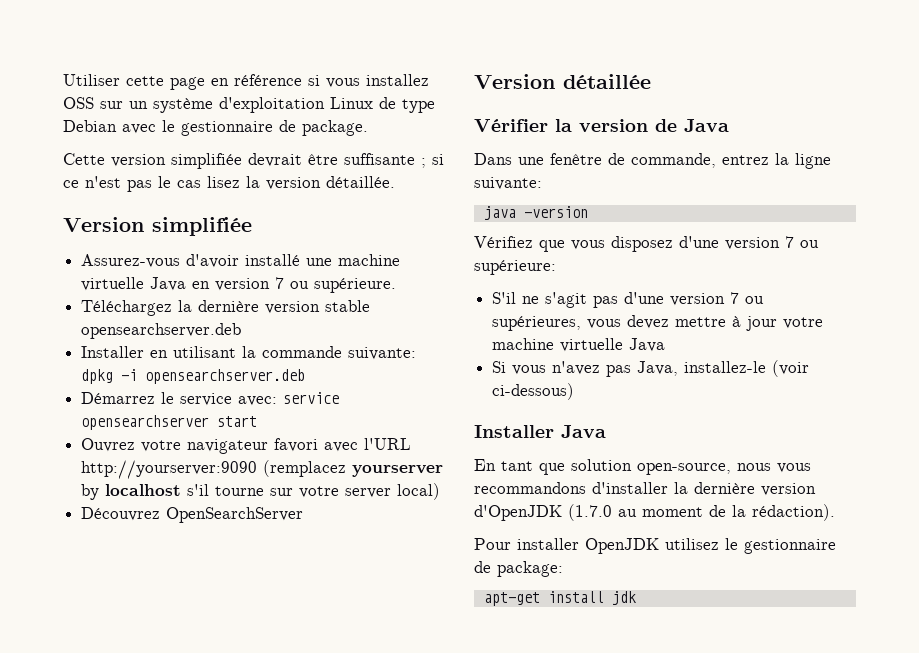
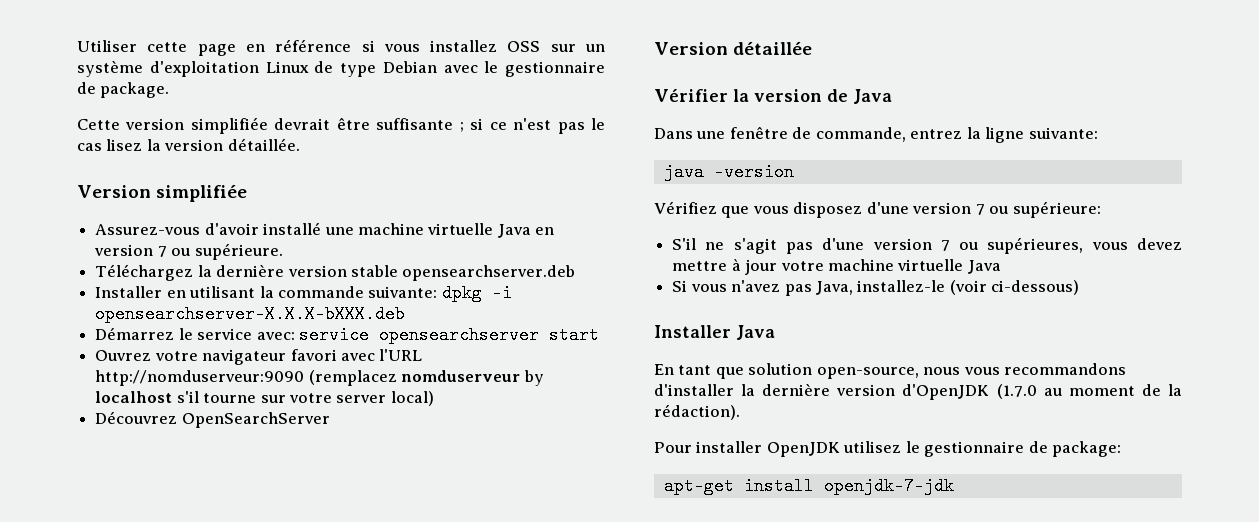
- Installer en utilisant la commande suivante: dpkg -i opensearchserver.deb
+ Installer en utilisant la commande suivante: dpkg -i opensearchserver-X.X.X-bXXX.deb
- Ouvrez votre navigateur favori avec l'URL http://yourserver:9090 (remplacez yourserver by localhost s'il tourne sur votre server local)
+ Ouvrez votre navigateur favori avec l'URL http://nomduserveur:9090 (remplacez nomduserveur by localhost s'il tourne sur votre server local)
- apt-get install jdk
+ apt-get install openjdk-7-jdk

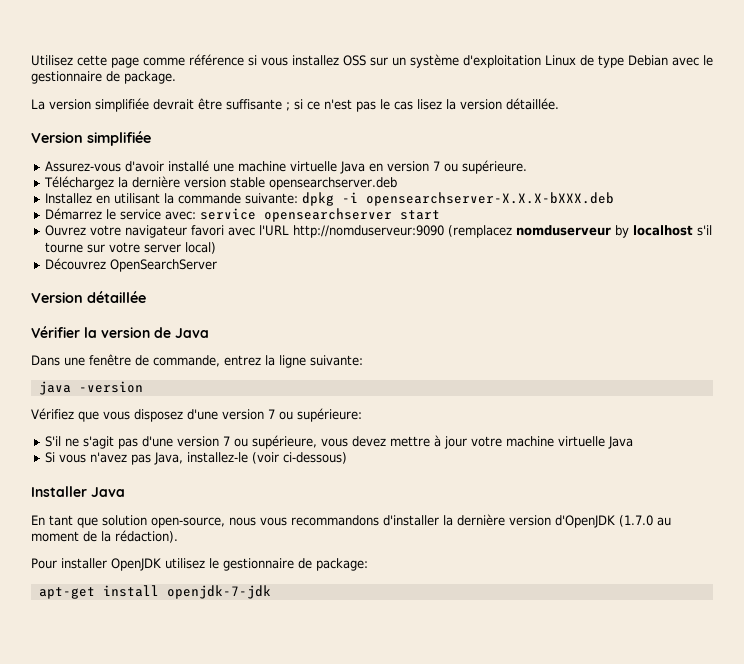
- Utiliser cette page en référence si vous installez OSS sur un système d'exploitation Linux de type Debian avec le gestionnaire de package.
+ Utilisez cette page comme référence si vous installez OSS sur un système d'exploitation Linux de type Debian avec le gestionnaire de package.
- Cette version simplifiée devrait être suffisante ; si ce n'est pas le cas lisez la version détaillée.
+ La version simplifiée devrait être suffisante ; si ce n'est pas le cas lisez la version détaillée.
- Installer en utilisant la commande suivante: dpkg -i opensearchserver-X.X.X-bXXX.deb
+ Installez en utilisant la commande suivante: dpkg -i opensearchserver-X.X.X-bXXX.deb
- S'il ne s'agit pas d'une version 7 ou supérieures, vous devez mettre à jour votre machine virtuelle Java
+ S'il ne s'agit pas d'une version 7 ou supérieure, vous devez mettre à jour votre machine virtuelle Java

